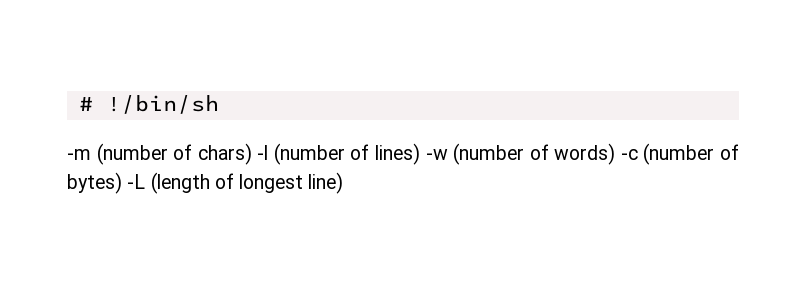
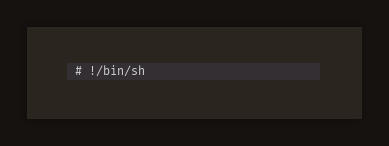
- -m (number of chars) -l (number of lines) -w (number of words) -c (number of bytes) -L (length of longest line)

